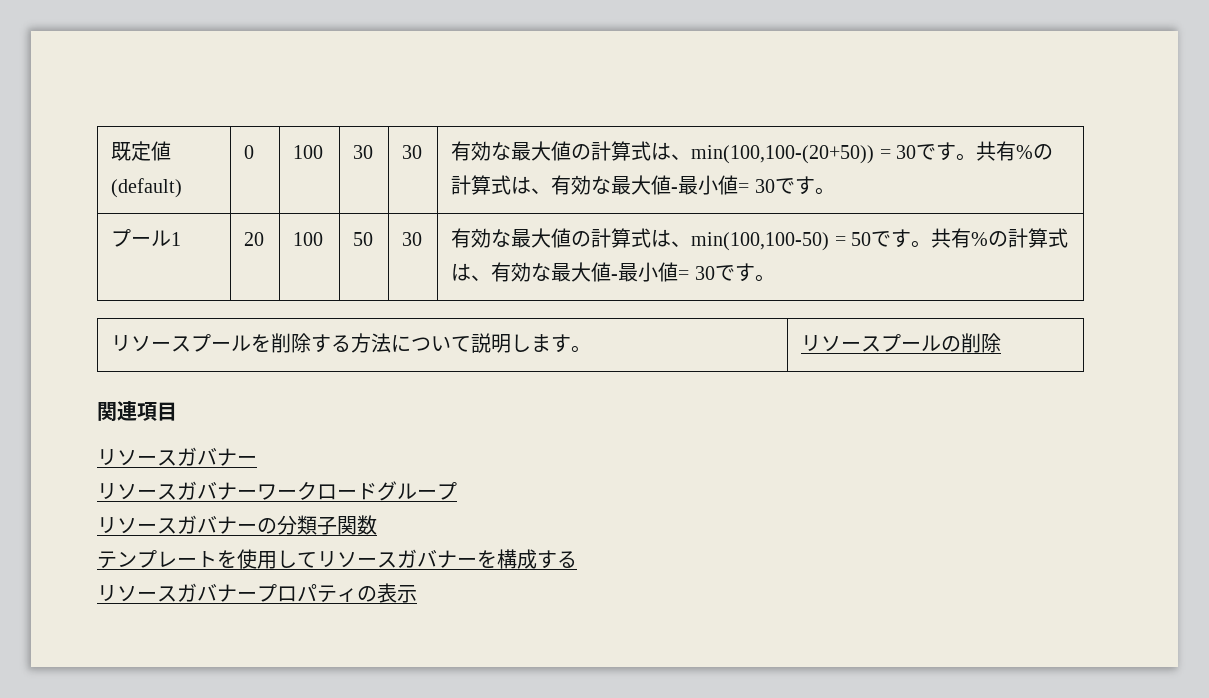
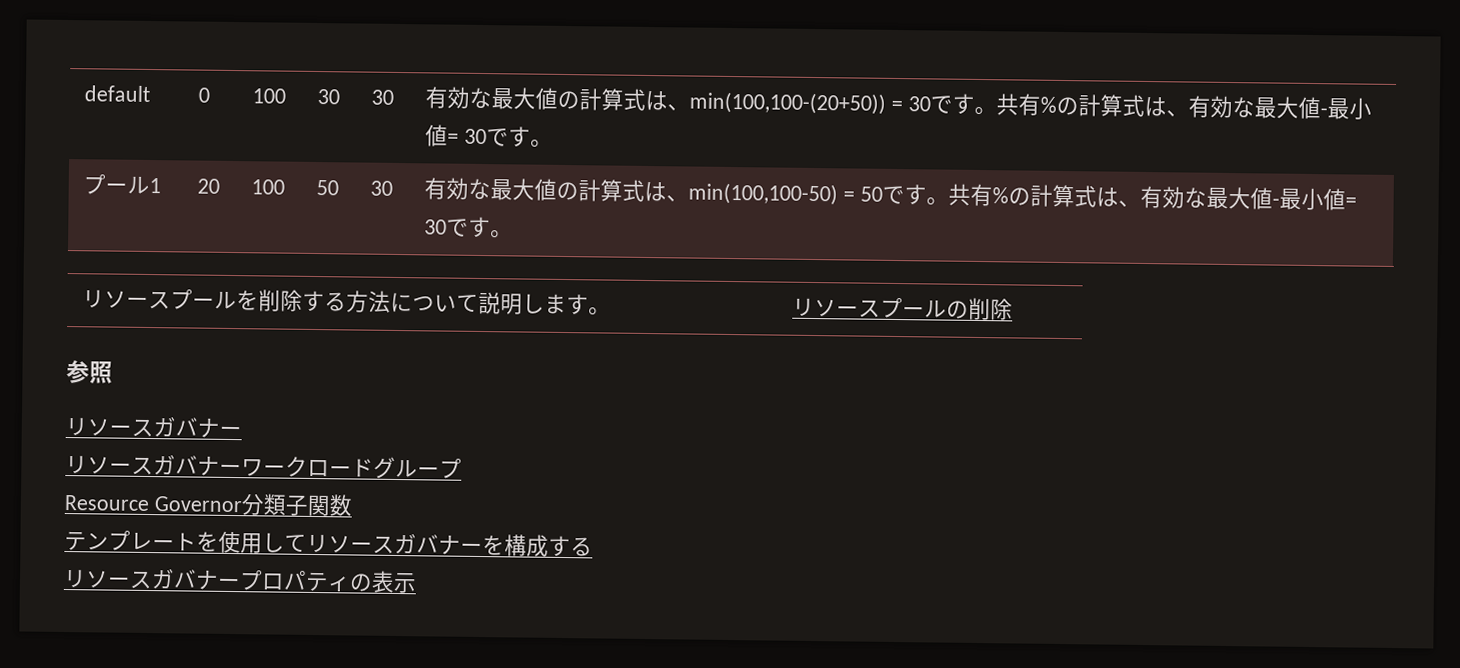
- 既定値(default) | 0 | 100 | 30 | 30 | 有効な最大値の計算式は、min(100,100-(20+50)) = 30です。共有%の計算式は、有効な最大値-最小値= 30です。
+ default | 0 | 100 | 30 | 30 | 有効な最大値の計算式は、min(100,100-(20+50)) = 30です。共有%の計算式は、有効な最大値-最小値= 30です。
- 関連項目
+ 参照
- リソースガバナーの分類子関数
+ Resource Governor分類子関数

